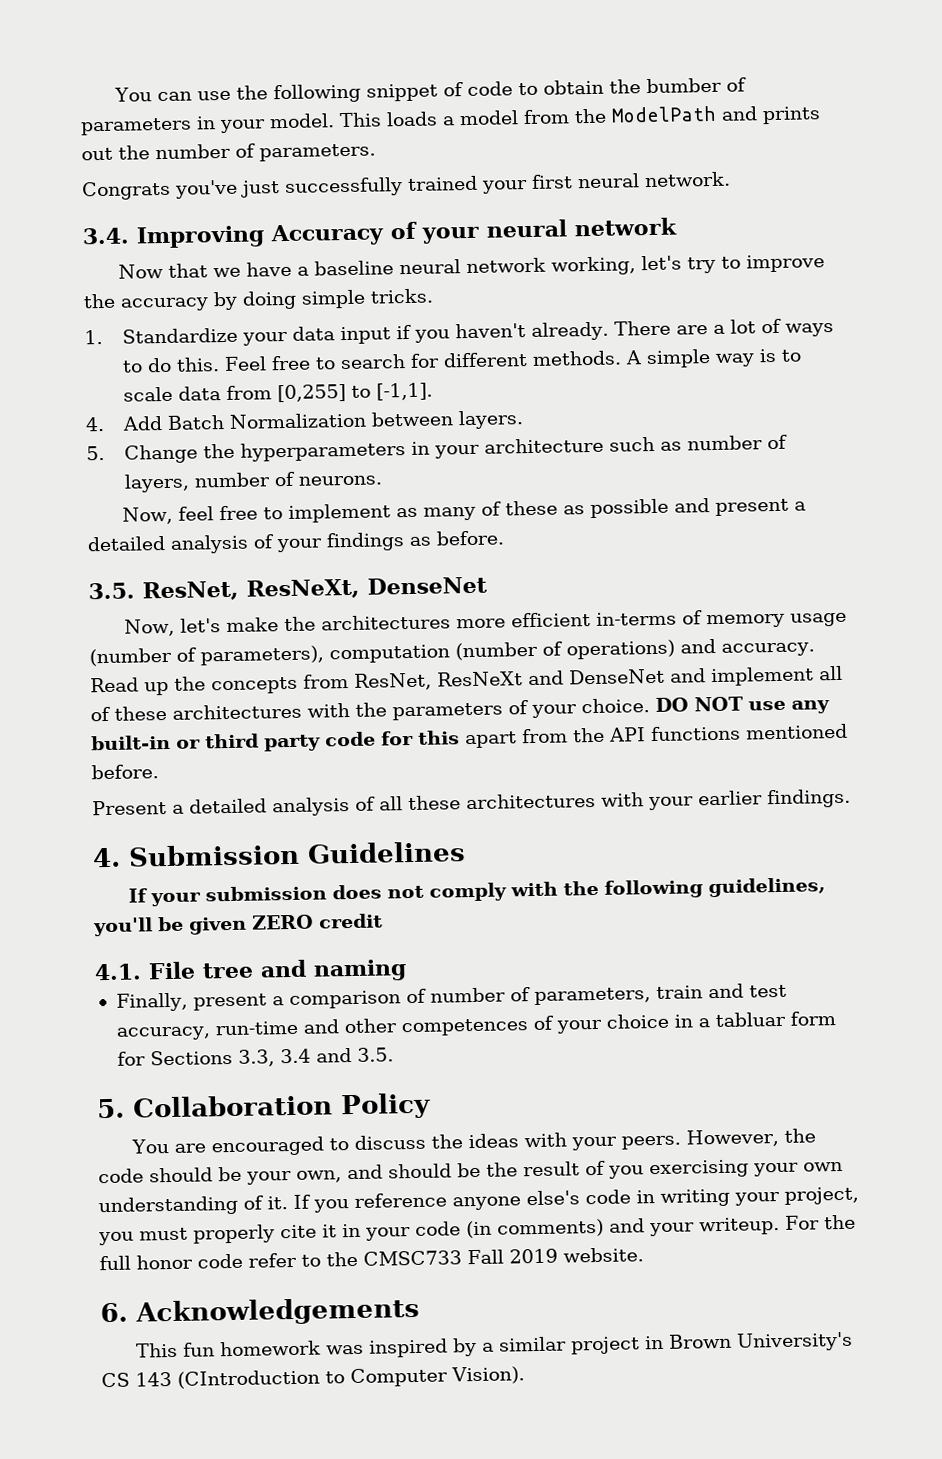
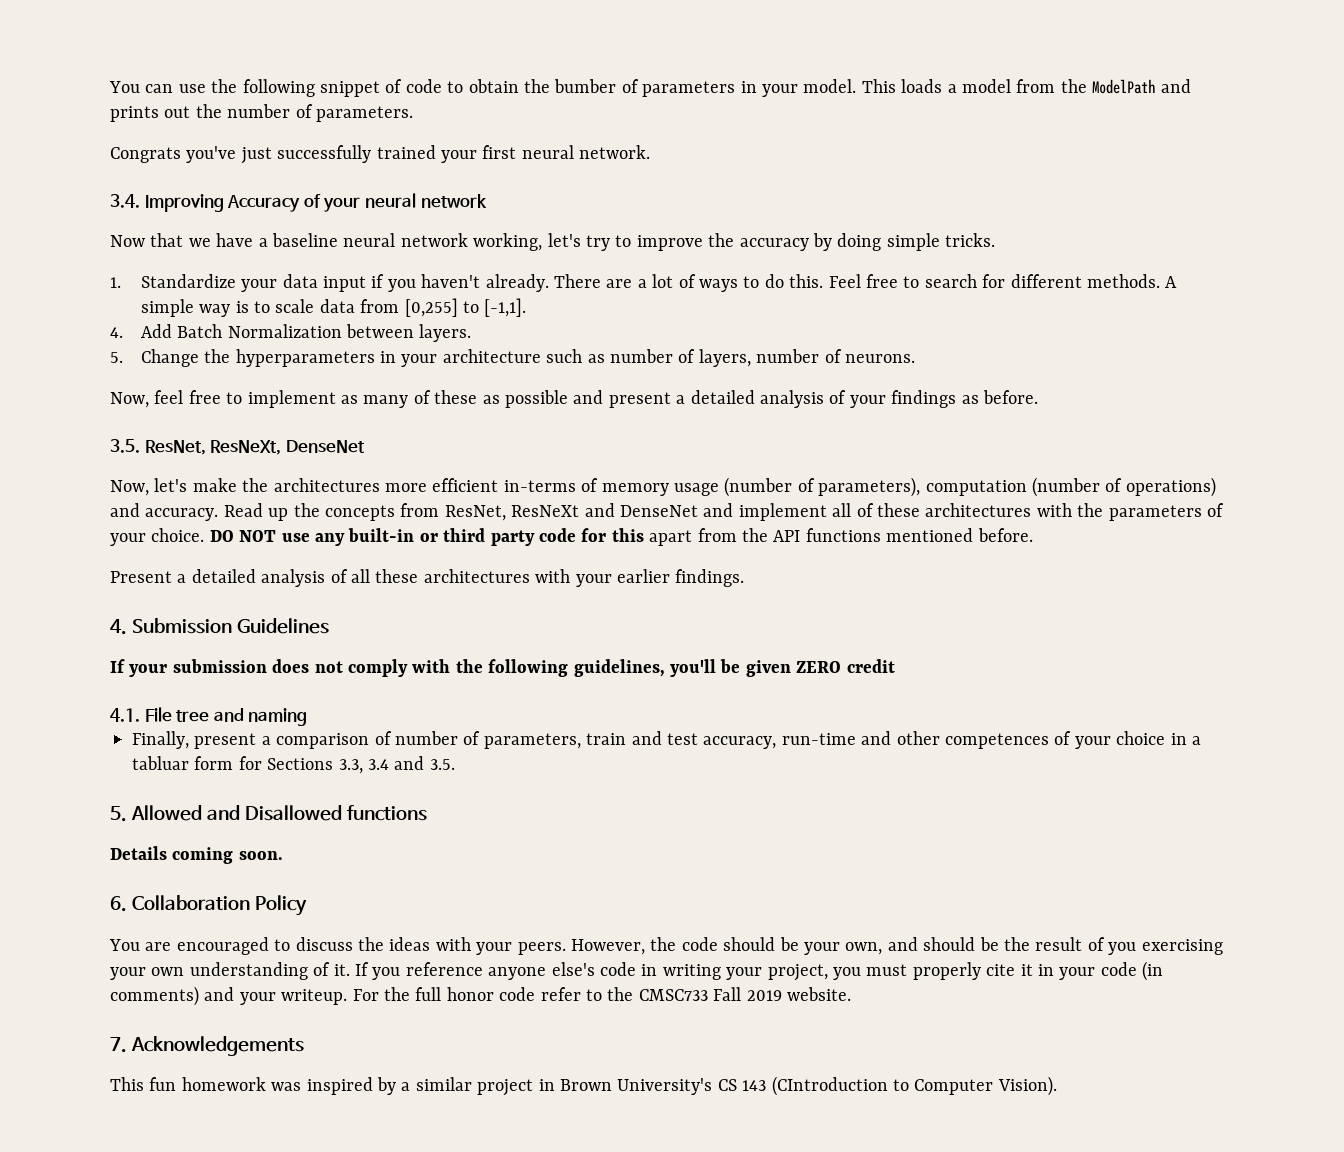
- 5. Collaboration Policy
+ 5. Allowed and Disallowed functions
+ Details coming soon.
+ 6. Collaboration Policy
- 6. Acknowledgements
+ 7. Acknowledgements

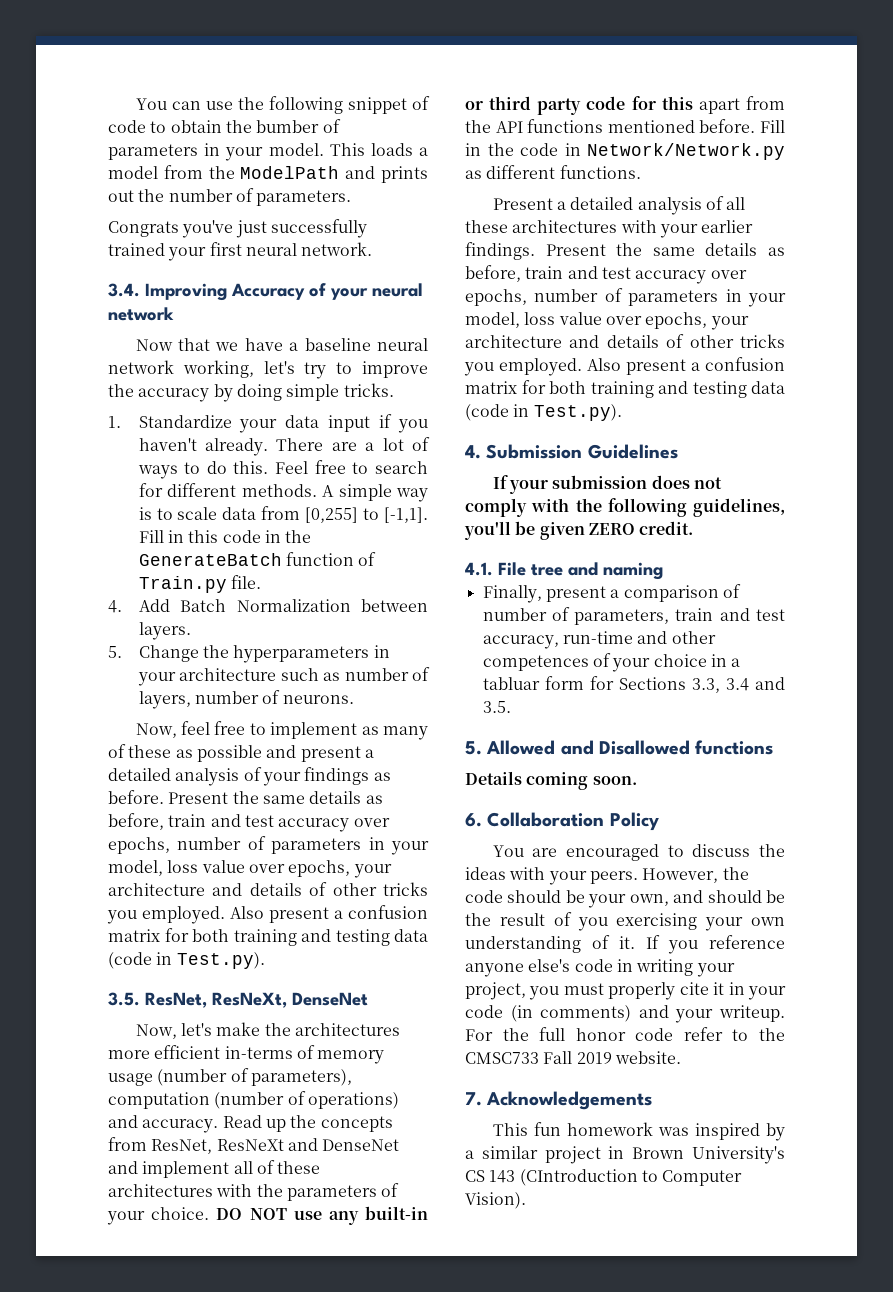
+ Fill in this code in the GenerateBatch function of Train.py file.
- Now, feel free to implement as many of these as possible and present a detailed analysis of your findings as before.
+ Now, feel free to implement as many of these as possible and present a detailed analysis of your findings as before. Present the same details as before, train and test accuracy over epochs, number of parameters in your model, loss value over epochs, your architecture and details of other tricks you employed. Also present a confusion matrix for both training and testing data (code in Test.py).
+ Fill in the code in Network/Network.py as different functions.
- Present a detailed analysis of all these architectures with your earlier findings.
+ Present a detailed analysis of all these architectures with your earlier findings. Present the same details as before, train and test accuracy over epochs, number of parameters in your model, loss value over epochs, your architecture and details of other tricks you employed. Also present a confusion matrix for both training and testing data (code in Test.py).
- If your submission does not comply with the following guidelines, you'll be given ZERO credit
+ If your submission does not comply with the following guidelines, you'll be given ZERO credit.

